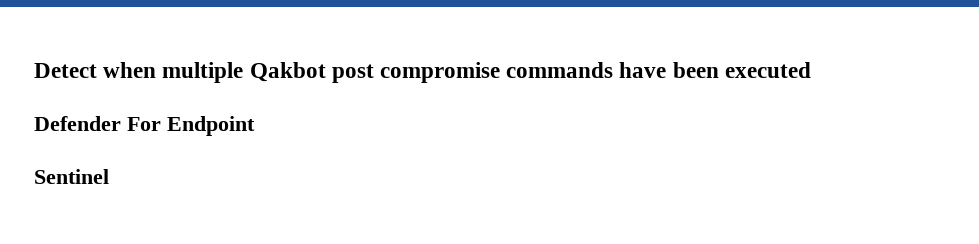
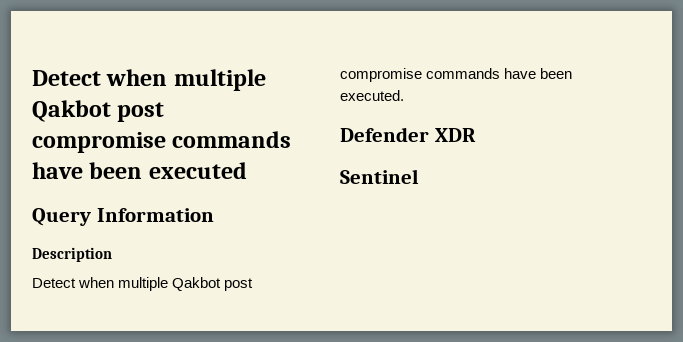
+ Query Information
+ Description
+ Detect when multiple Qakbot post compromise commands have been executed.
- Defender For Endpoint
+ Defender XDR

